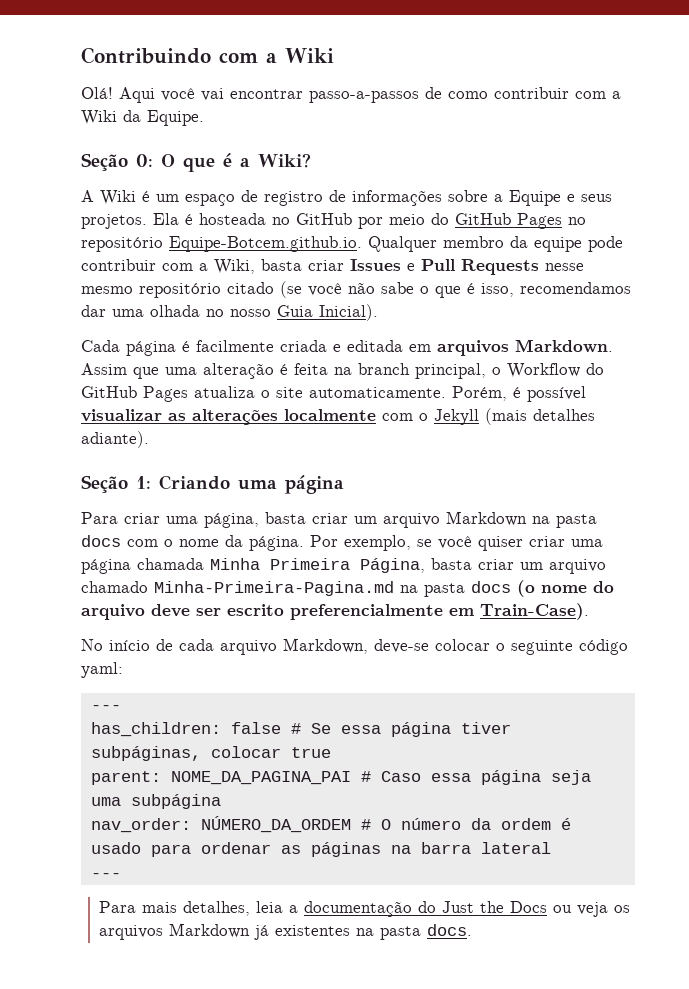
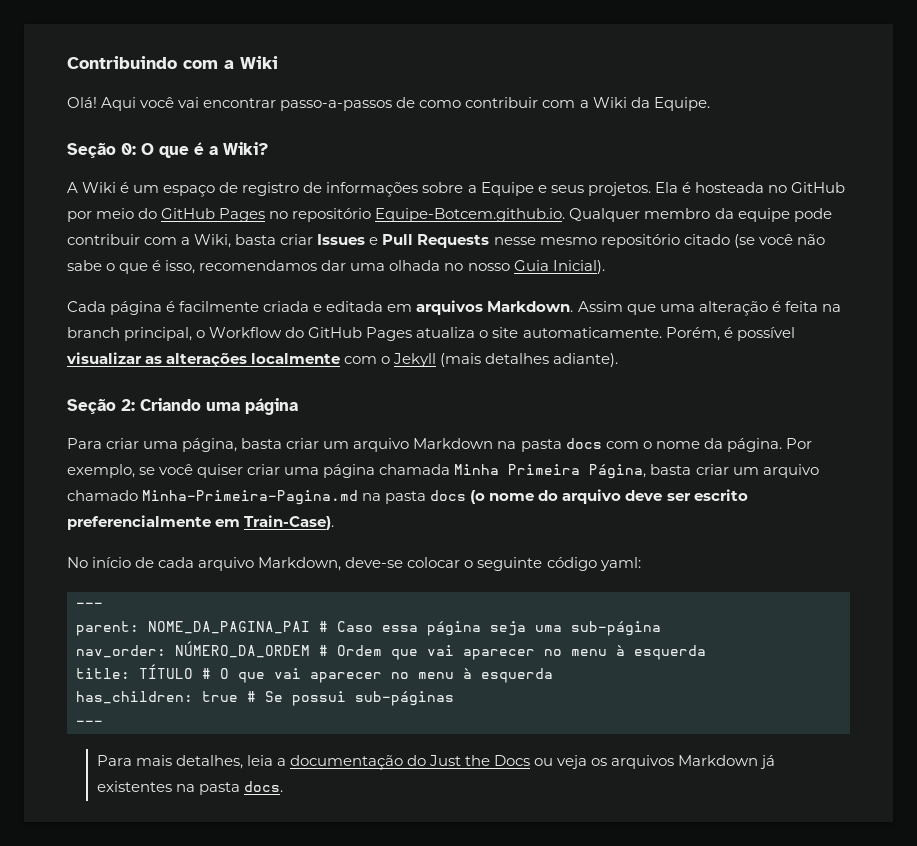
- Seção 1: Criando uma página
+ Seção 2: Criando uma página
- has_children: false # Se essa página tiver subpáginas, colocar true
- parent: NOME_DA_PAGINA_PAI # Caso essa página seja uma subpágina
+ parent: NOME_DA_PAGINA_PAI # Caso essa página seja uma sub-página
- nav_order: NÚMERO_DA_ORDEM # O número da ordem é usado para ordenar as páginas na barra lateral
+ nav_order: NÚMERO_DA_ORDEM # Ordem que vai aparecer no menu à esquerda
+ title: TÍTULO # O que vai aparecer no menu à esquerda
+ has_children: true # Se possui sub-páginas

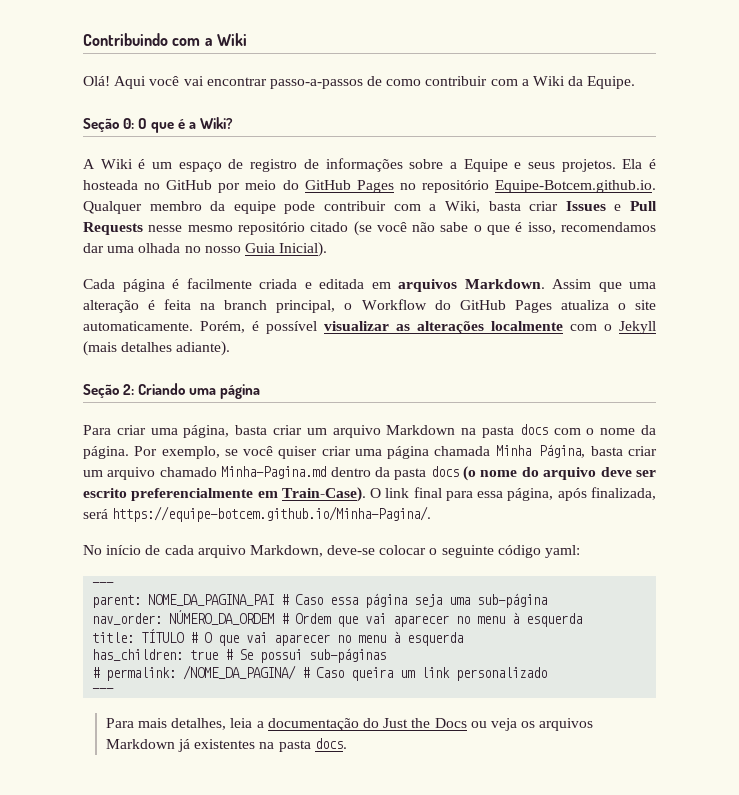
- Por exemplo, se você quiser criar uma página chamada Minha Primeira Página, basta criar um arquivo chamado Minha-Primeira-Pagina.md na pasta docs (o nome do arquivo deve ser escrito preferencialmente em Train-Case).
+ Por exemplo, se você quiser criar uma página chamada Minha Página, basta criar um arquivo chamado Minha-Pagina.md dentro da pasta docs (o nome do arquivo deve ser escrito preferencialmente em Train-Case). O link final para essa página, após finalizada, será https://equipe-botcem.github.io/Minha-Pagina/.
+ # permalink: /NOME_DA_PAGINA/ # Caso queira um link personalizado

